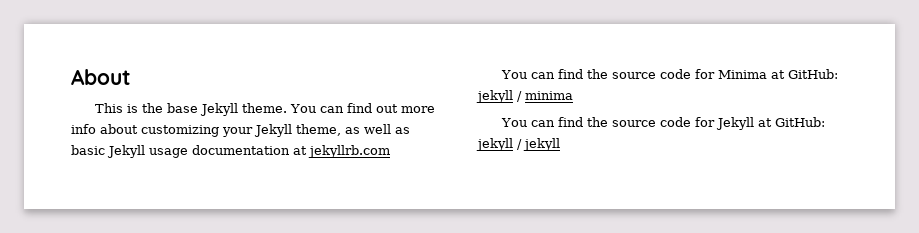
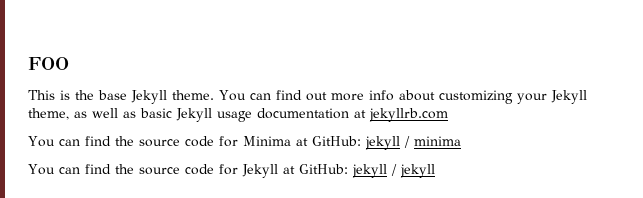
- About
+ FOO

